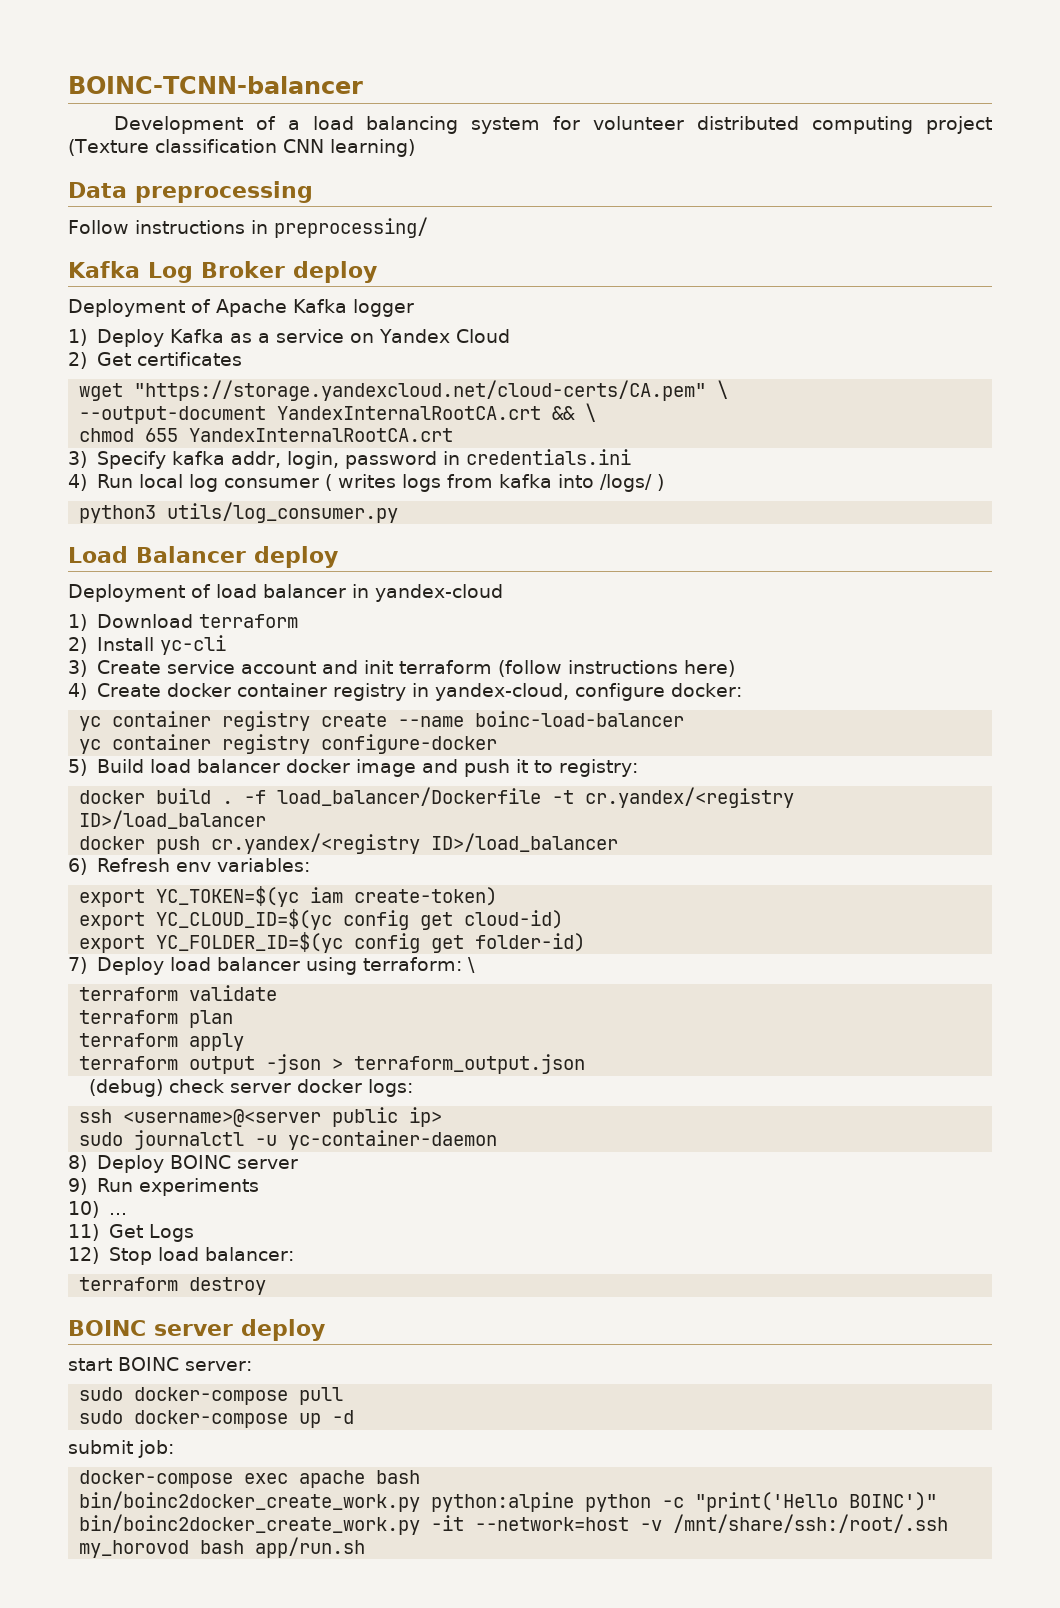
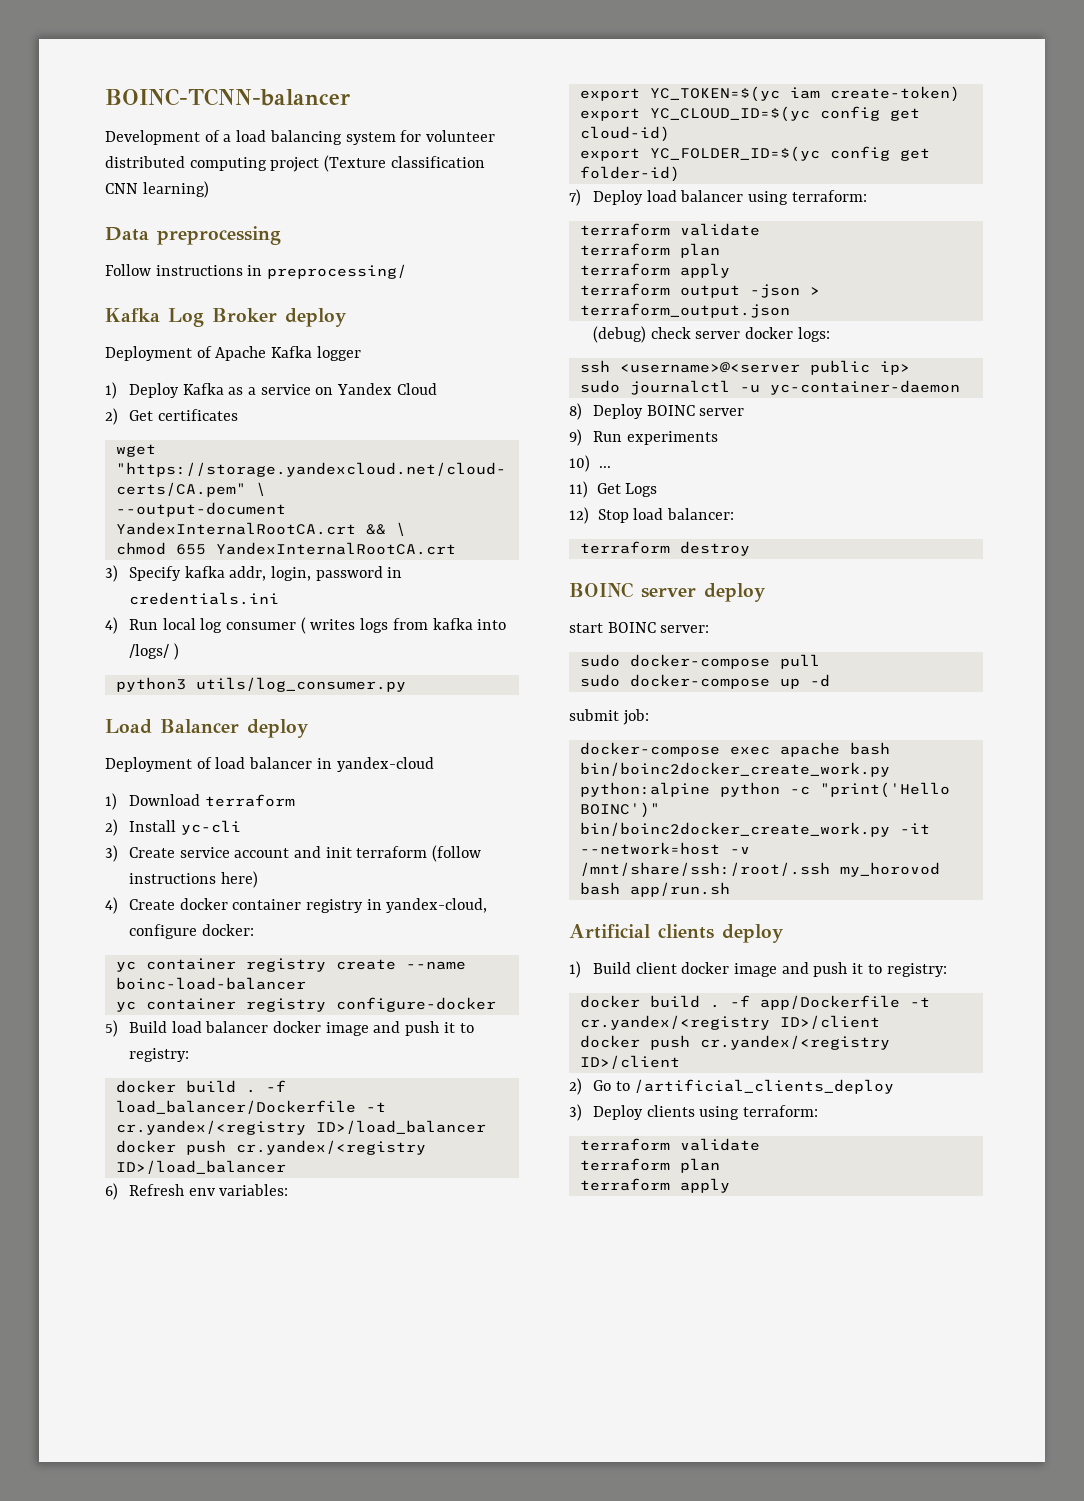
- 7) Deploy load balancer using terraform: \
+ 7) Deploy load balancer using terraform:
+ Artificial clients deploy
+ 1) Build client docker image and push it to registry:
+ docker build . -f app/Dockerfile -t cr.yandex/<registry ID>/client
+ docker push cr.yandex/<registry ID>/client
+ 2) Go to /artificial_clients_deploy
+ 3) Deploy clients using terraform:
+ terraform validate
+ terraform plan
+ terraform apply

